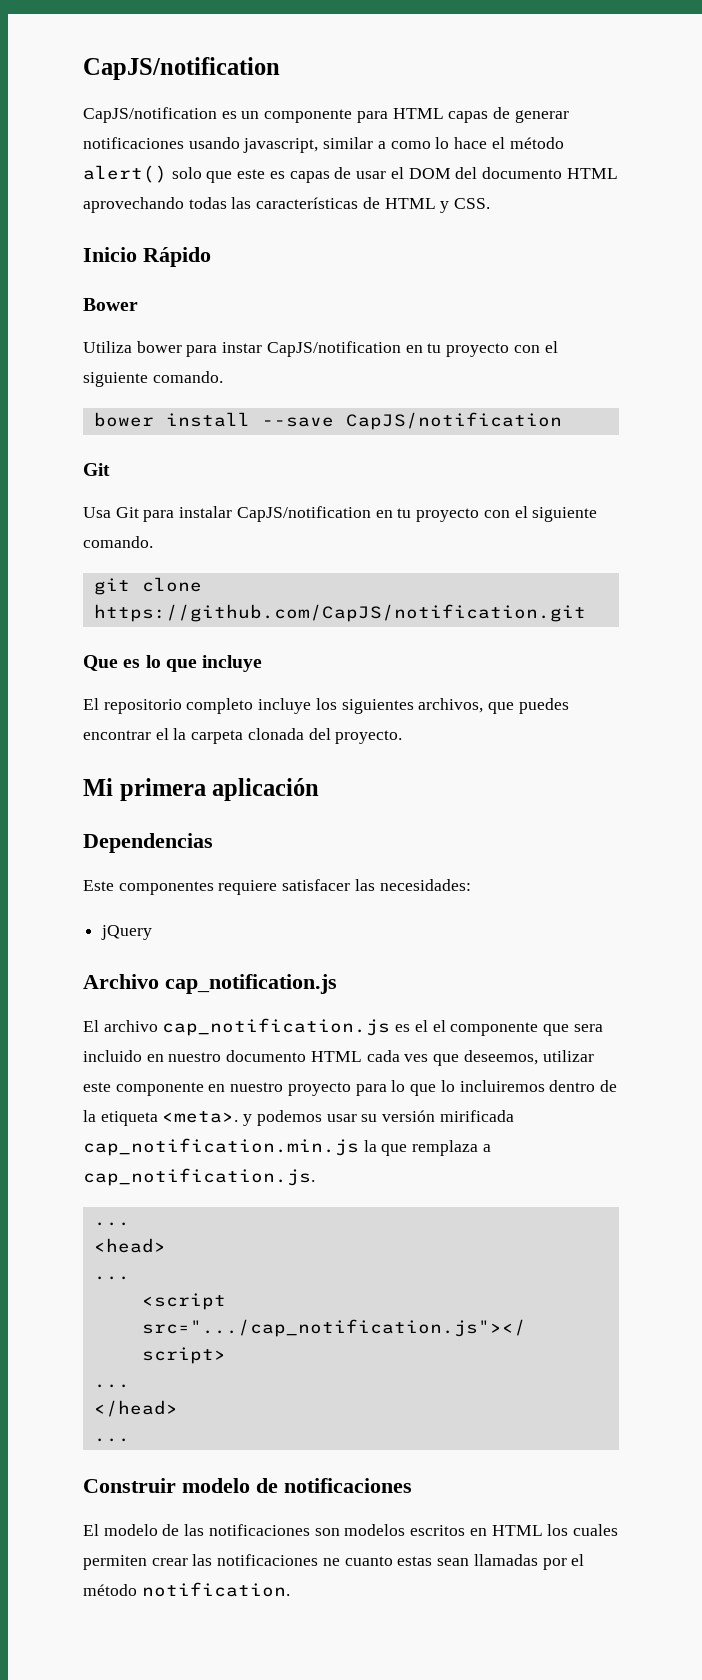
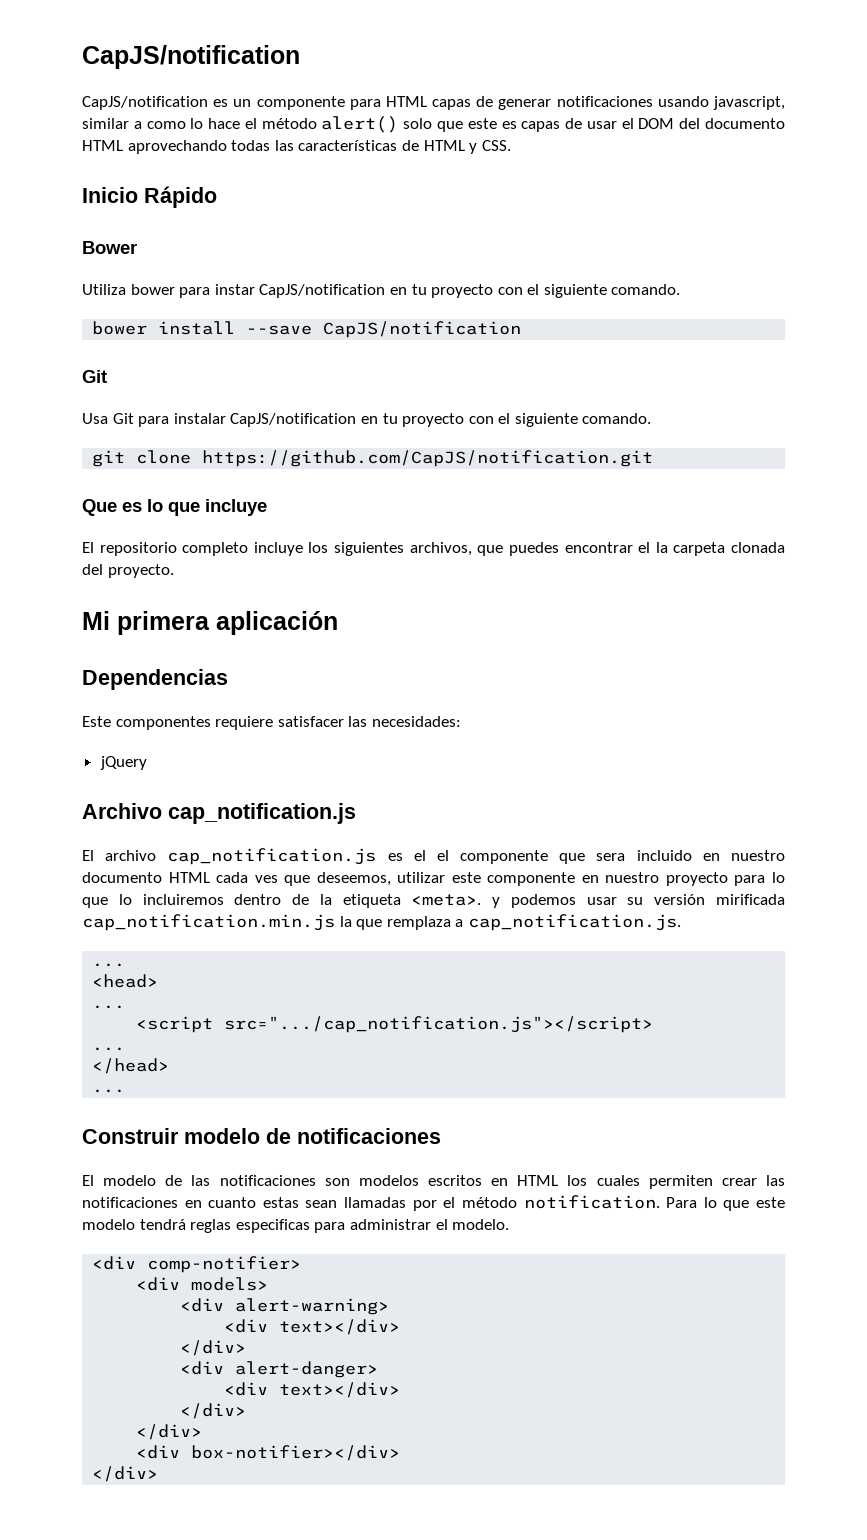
- El modelo de las notificaciones son modelos escritos en HTML los cuales permiten crear las notificaciones ne cuanto estas sean llamadas por el método notification.
+ El modelo de las notificaciones son modelos escritos en HTML los cuales permiten crear las notificaciones en cuanto estas sean llamadas por el método notification.
+ Para lo que este modelo tendrá reglas especificas para administrar el modelo.
+ <div comp-notifier>
+ <div models>
+ <div alert-warning>
+ <div text></div>
+ </div>
+ <div alert-danger>
+ <div text></div>
+ </div>
+ </div>
+ <div box-notifier></div>
+ </div>

